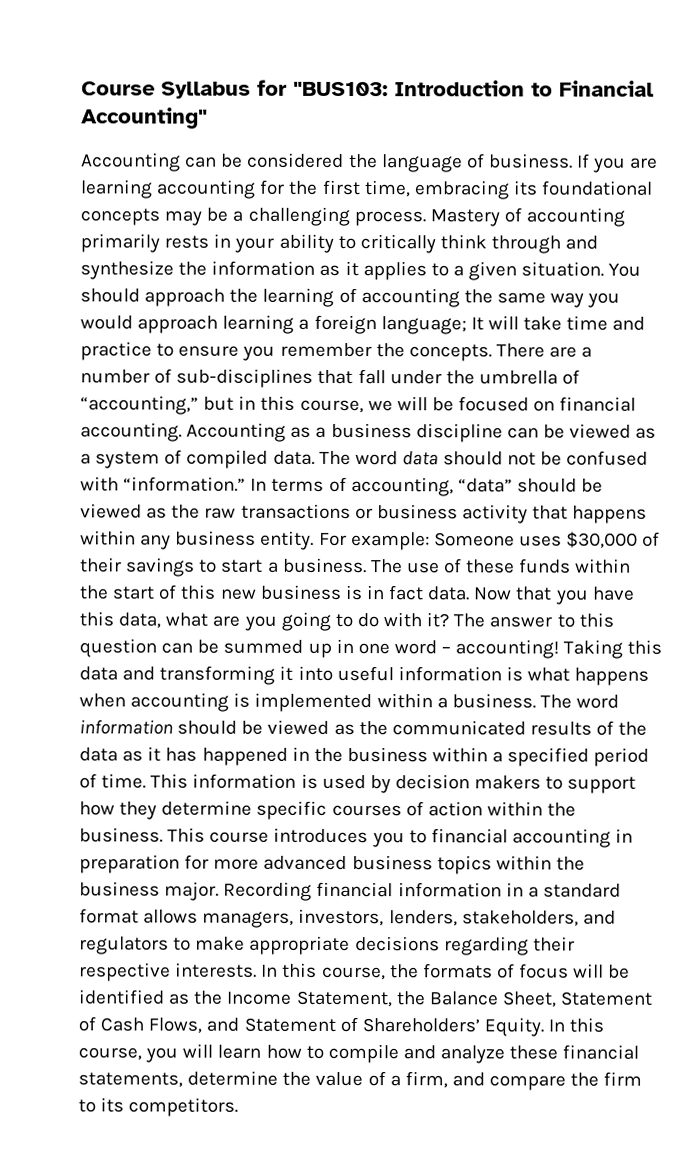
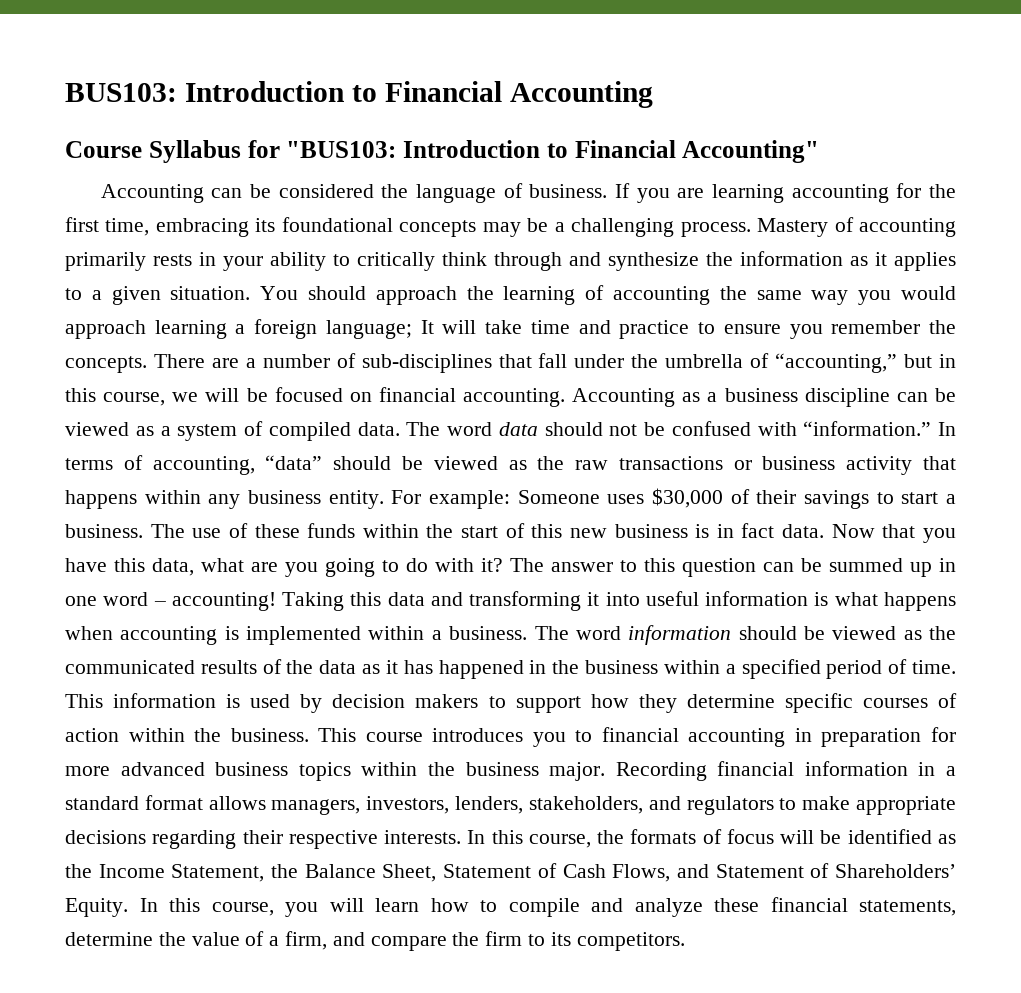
+ BUS103: Introduction to Financial Accounting

